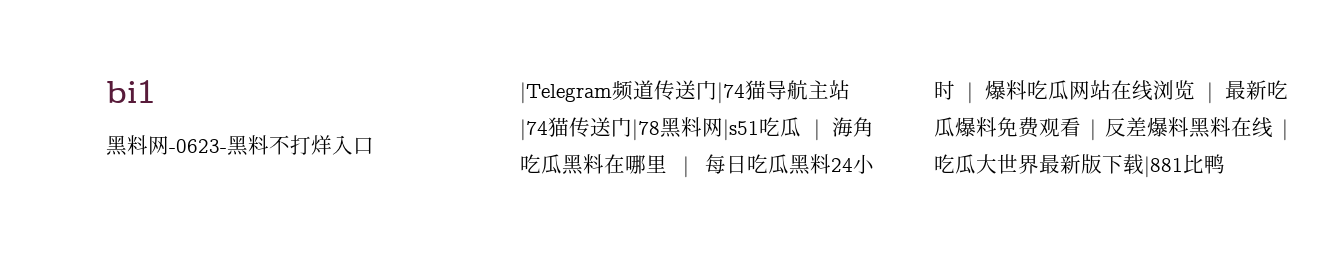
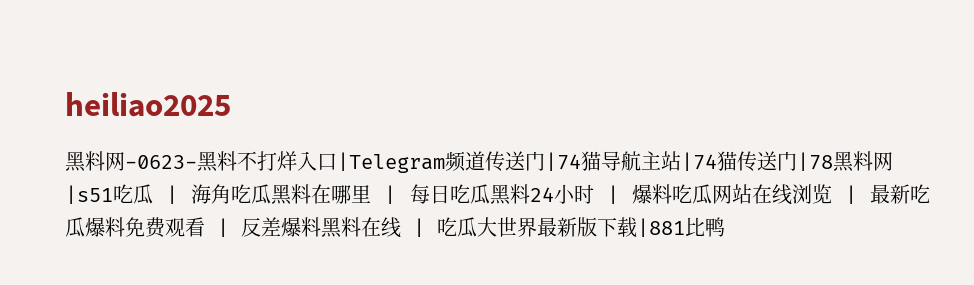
- bi1
+ heiliao2025

